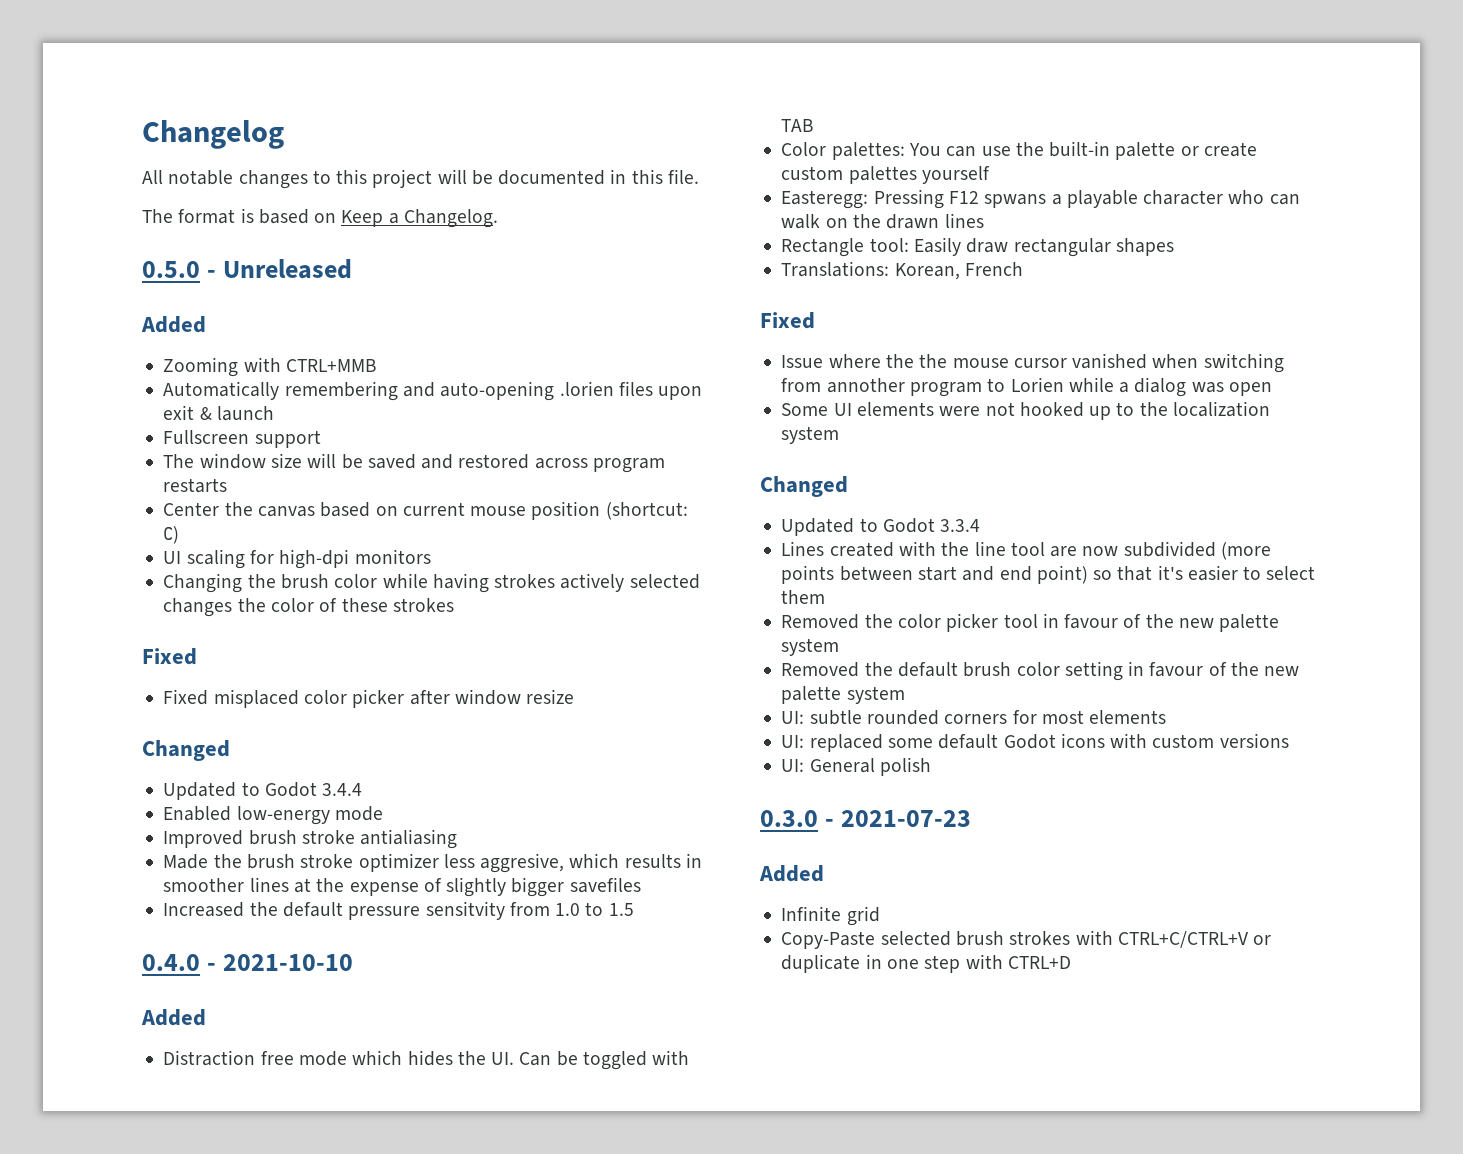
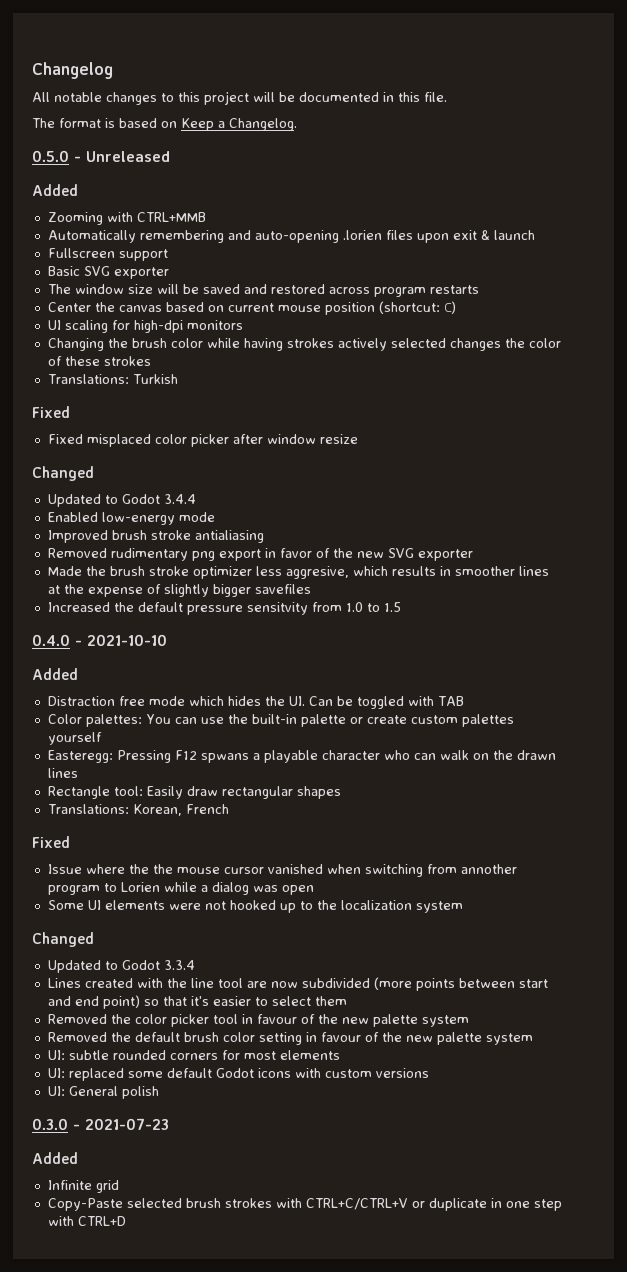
+ Basic SVG exporter
+ Translations: Turkish
+ Removed rudimentary png export in favor of the new SVG exporter

